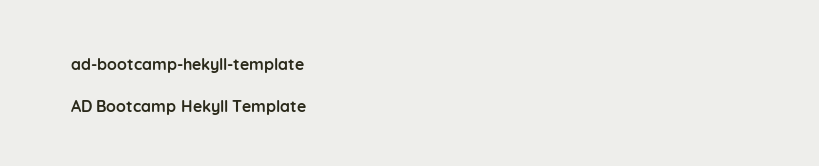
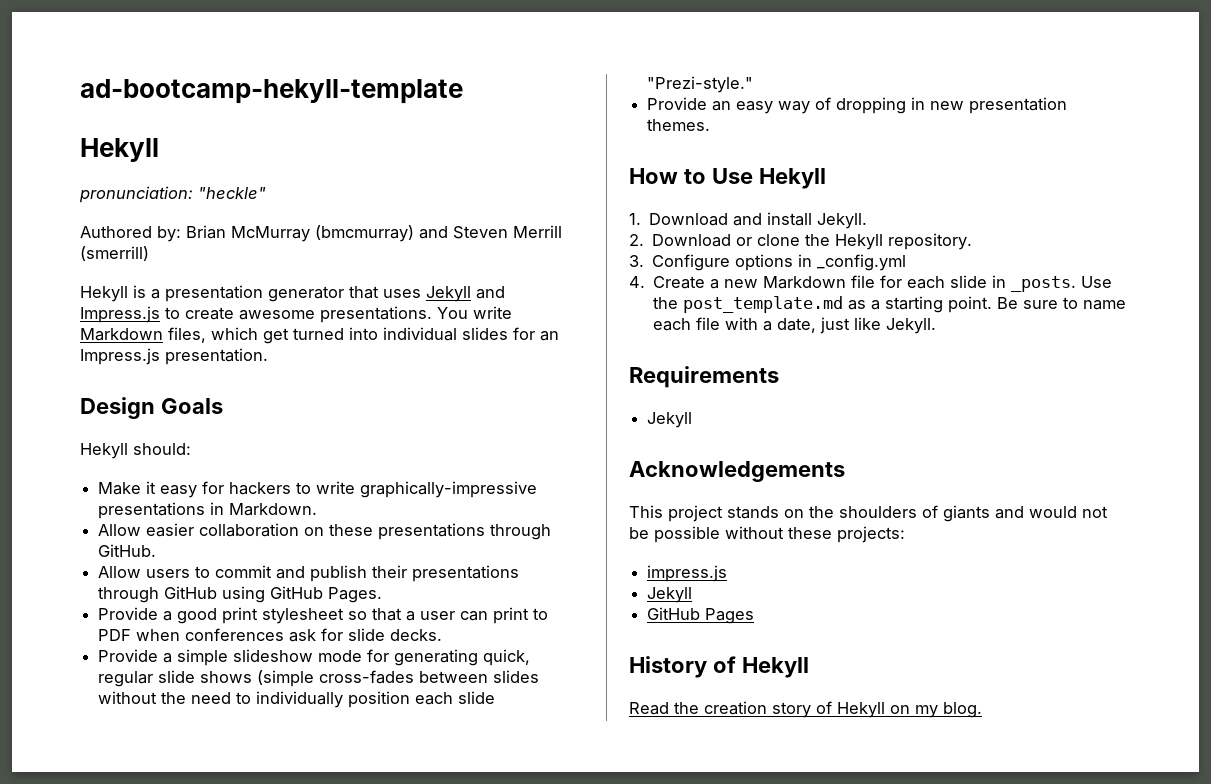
  ad-bootcamp-hekyll-template
- AD Bootcamp Hekyll Template
+ Hekyll
+ pronunciation: "heckle"
+ Authored by: Brian McMurray (bmcmurray) and Steven Merrill (smerrill)
+ Hekyll is a presentation generator that uses Jekyll and Impress.js to create awesome presentations. You write Markdown files, which get turned into individual slides for an Impress.js presentation.
+ Design Goals
+ Hekyll should:
+ Make it easy for hackers to write graphically-impressive presentations in Markdown.
+ Allow easier collaboration on these presentations through GitHub.
+ Allow users to commit and publish their presentations through GitHub using GitHub Pages.
+ Provide a good print stylesheet so that a user can print to PDF when conferences ask for slide decks.
+ Provide a simple slideshow mode for generating quick, regular slide shows (simple cross-fades between slides without the need to individually position each slide "Prezi-style."
+ Provide an easy way of dropping in new presentation themes.
+ How to Use Hekyll
+ 1. Download and install Jekyll.
+ 2. Download or clone the Hekyll repository.
+ 3. Configure options in _config.yml
+ 4. Create a new Markdown file for each slide in _posts. Use the post_template.md as a starting point. Be sure to name each file with a date, just like Jekyll.
+ Requirements
+ Jekyll
+ Acknowledgements
+ This project stands on the shoulders of giants and would not be possible without these projects:
+ impress.js
+ Jekyll
+ GitHub Pages
+ History of Hekyll
+ Read the creation story of Hekyll on my blog.

